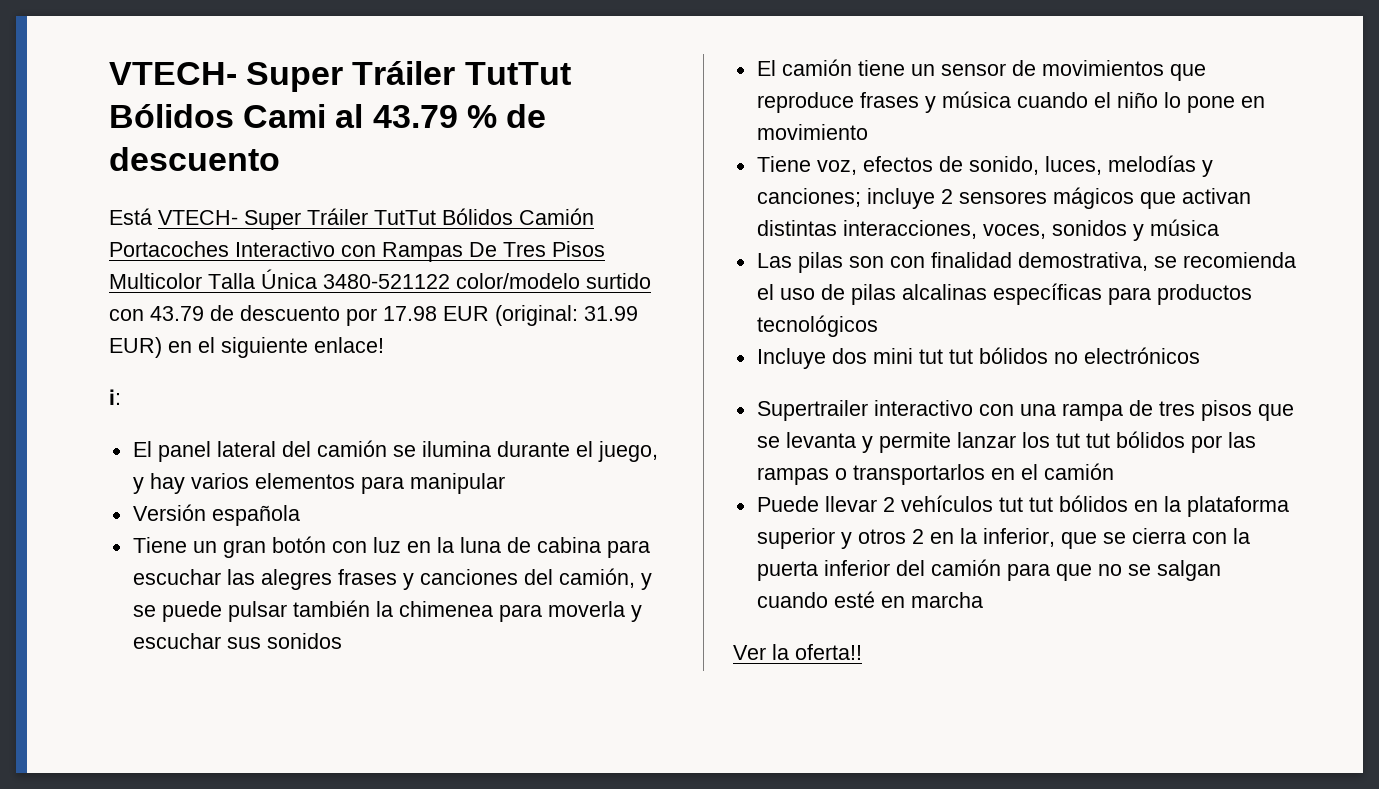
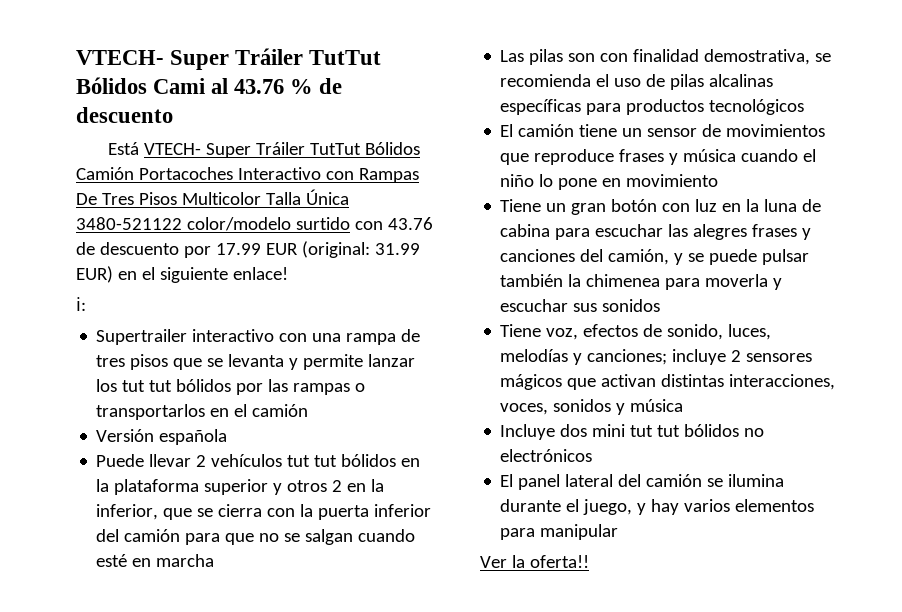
- VTECH- Super Tráiler TutTut Bólidos Cami al 43.79 % de descuento
+ VTECH- Super Tráiler TutTut Bólidos Cami al 43.76 % de descuento
- Está VTECH- Super Tráiler TutTut Bólidos Camión Portacoches Interactivo con Rampas De Tres Pisos Multicolor Talla Única 3480-521122 color/modelo surtido con 43.79 de descuento por 17.98 EUR (original: 31.99 EUR) en el siguiente enlace!
+ Está VTECH- Super Tráiler TutTut Bólidos Camión Portacoches Interactivo con Rampas De Tres Pisos Multicolor Talla Única 3480-521122 color/modelo surtido con 43.76 de descuento por 17.99 EUR (original: 31.99 EUR) en el siguiente enlace!
- El panel lateral del camión se ilumina durante el juego, y hay varios elementos para manipular
- Versión española
- Tiene un gran botón con luz en la luna de cabina para escuchar las alegres frases y canciones del camión, y se puede pulsar también la chimenea para moverla y escuchar sus sonidos
- El camión tiene un sensor de movimientos que reproduce frases y música cuando el niño lo pone en movimiento
- Tiene voz, efectos de sonido, luces, melodías y canciones; incluye 2 sensores mágicos que activan distintas interacciones, voces, sonidos y música
- Las pilas son con finalidad demostrativa, se recomienda el uso de pilas alcalinas específicas para productos tecnológicos
- Incluye dos mini tut tut bólidos no electrónicos
+ Versión española
+ Las pilas son con finalidad demostrativa, se recomienda el uso de pilas alcalinas específicas para productos tecnológicos
+ El camión tiene un sensor de movimientos que reproduce frases y música cuando el niño lo pone en movimiento
+ Tiene un gran botón con luz en la luna de cabina para escuchar las alegres frases y canciones del camión, y se puede pulsar también la chimenea para moverla y escuchar sus sonidos
+ Tiene voz, efectos de sonido, luces, melodías y canciones; incluye 2 sensores mágicos que activan distintas interacciones, voces, sonidos y música
+ Incluye dos mini tut tut bólidos no electrónicos
+ El panel lateral del camión se ilumina durante el juego, y hay varios elementos para manipular

